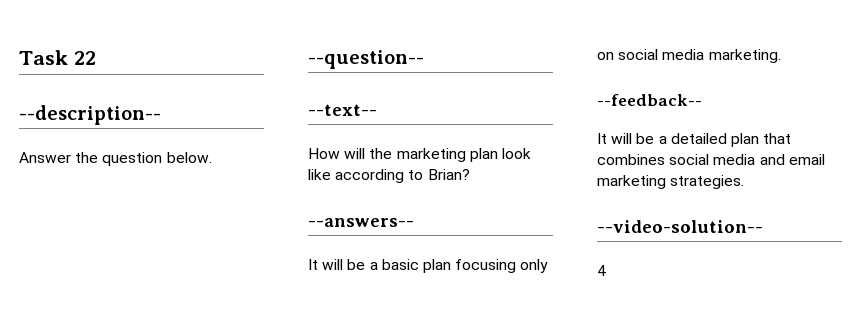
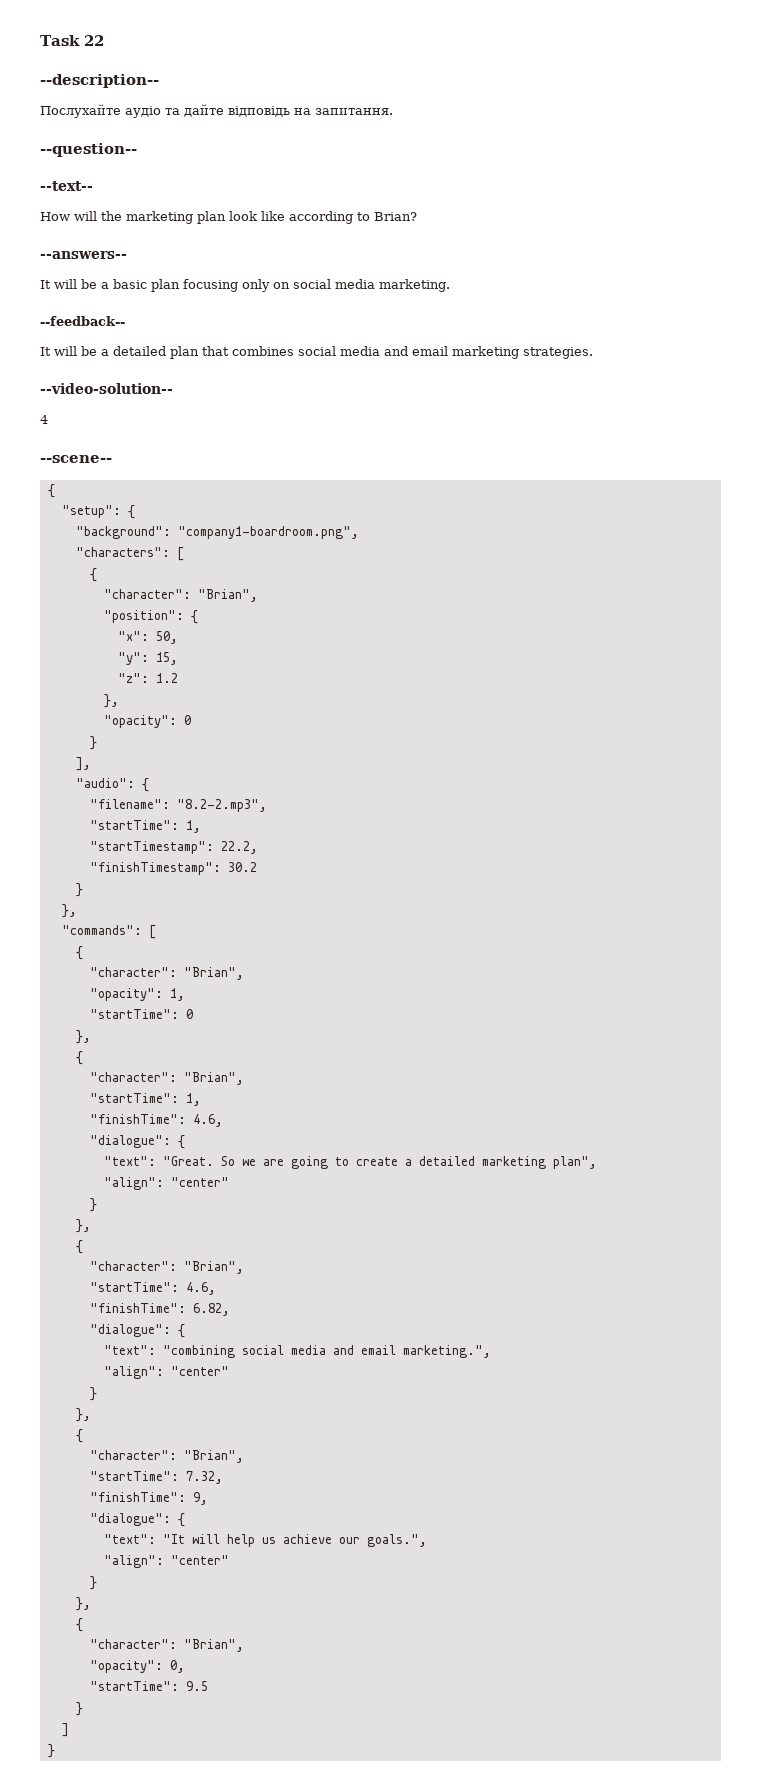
- Answer the question below.
+ Послухайте аудіо та дайте відповідь на запитання.
+ --scene--
+ {
+ "setup": {
+ "background": "company1-boardroom.png",
+ "characters": [
+ {
+ "character": "Brian",
+ "position": {
+ "x": 50,
+ "y": 15,
+ "z": 1.2
+ },
+ "opacity": 0
+ }
+ ],
+ "audio": {
+ "filename": "8.2-2.mp3",
+ "startTime": 1,
+ "startTimestamp": 22.2,
+ "finishTimestamp": 30.2
+ }
+ },
+ "commands": [
+ {
+ "character": "Brian",
+ "opacity": 1,
+ "startTime": 0
+ },
+ {
+ "character": "Brian",
+ "startTime": 1,
+ "finishTime": 4.6,
+ "dialogue": {
+ "text": "Great. So we are going to create a detailed marketing plan",
+ "align": "center"
+ }
+ },
+ {
+ "character": "Brian",
+ "startTime": 4.6,
+ "finishTime": 6.82,
+ "dialogue": {
+ "text": "combining social media and email marketing.",
+ "align": "center"
+ }
+ },
+ {
+ "character": "Brian",
+ "startTime": 7.32,
+ "finishTime": 9,
+ "dialogue": {
+ "text": "It will help us achieve our goals.",
+ "align": "center"
+ }
+ },
+ {
+ "character": "Brian",
+ "opacity": 0,
+ "startTime": 9.5
+ }
+ ]
+ }

